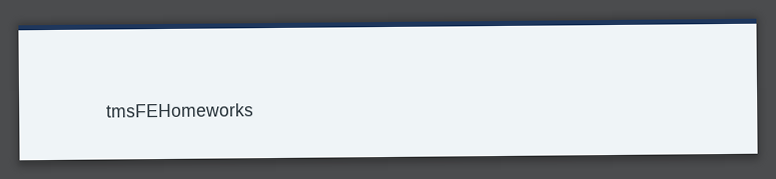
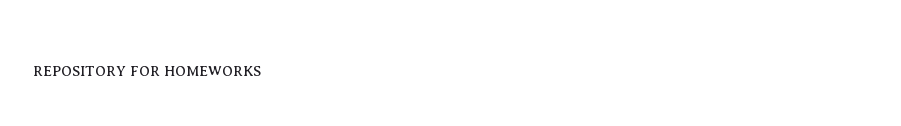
- tmsFEHomeworks
+ REPOSITORY FOR HOMEWORKS

